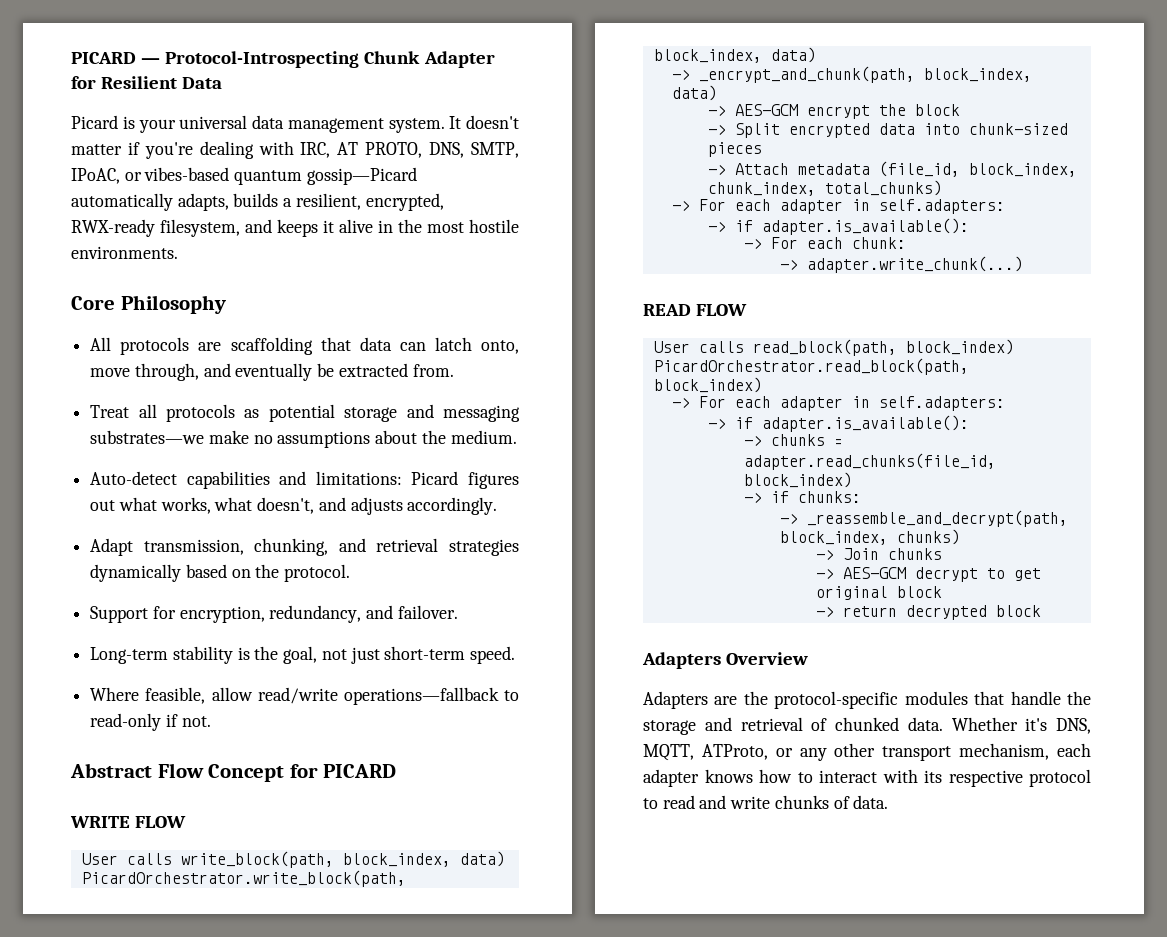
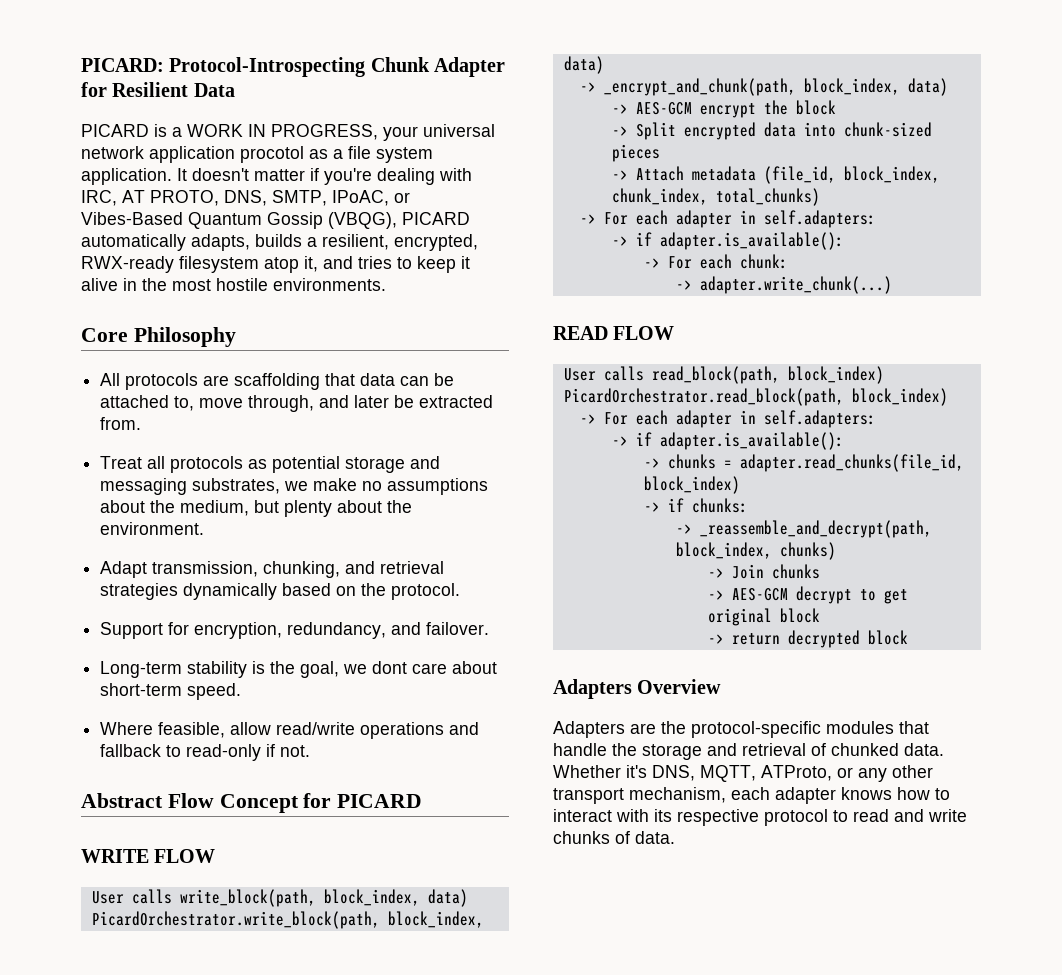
- PICARD — Protocol-Introspecting Chunk Adapter for Resilient Data
+ PICARD: Protocol-Introspecting Chunk Adapter for Resilient Data
- Picard is your universal data management system.
+ PICARD is a WORK IN PROGRESS, your universal network application procotol as a file system application.
- It doesn't matter if you're dealing with IRC, AT PROTO, DNS, SMTP, IPoAC, or vibes-based quantum gossip—Picard automatically adapts, builds a resilient, encrypted, RWX-ready filesystem, and keeps it alive in the most hostile environments.
+ It doesn't matter if you're dealing with IRC, AT PROTO, DNS, SMTP, IPoAC, or Vibes-Based Quantum Gossip (VBQG), PICARD automatically adapts, builds a resilient, encrypted, RWX-ready filesystem atop it, and tries to keep it alive in the most hostile environments.
- All protocols are scaffolding that data can latch onto, move through, and eventually be extracted from.
+ All protocols are scaffolding that data can be attached to, move through, and later be extracted from.
- Treat all protocols as potential storage and messaging substrates—we make no assumptions about the medium.
- Auto-detect capabilities and limitations: Picard figures out what works, what doesn't, and adjusts accordingly.
+ Treat all protocols as potential storage and messaging substrates, we make no assumptions about the medium, but plenty about the environment.
- Long-term stability is the goal, not just short-term speed.
+ Long-term stability is the goal, we dont care about short-term speed.
- Where feasible, allow read/write operations—fallback to read-only if not.
+ Where feasible, allow read/write operations and fallback to read-only if not.

